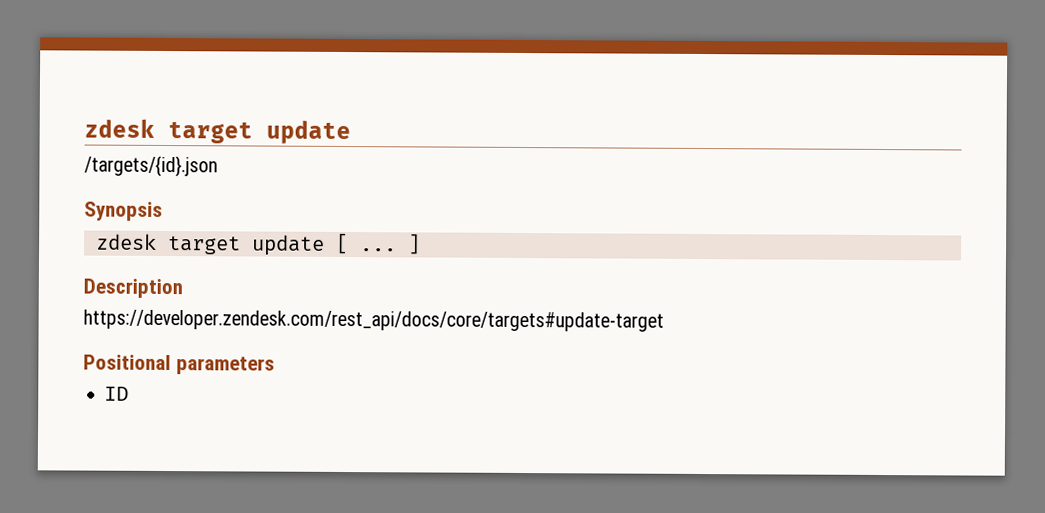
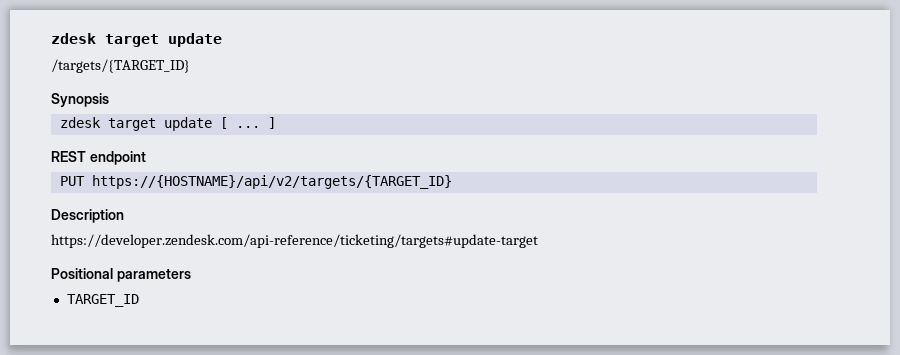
- /targets/{id}.json
+ /targets/{TARGET_ID}
+ REST endpoint
+ PUT https://{HOSTNAME}/api/v2/targets/{TARGET_ID}
- https://developer.zendesk.com/rest_api/docs/core/targets#update-target
+ https://developer.zendesk.com/api-reference/ticketing/targets#update-target
- ID
+ TARGET_ID

